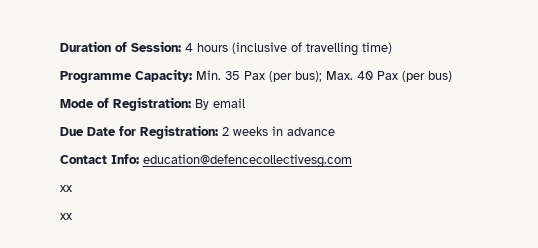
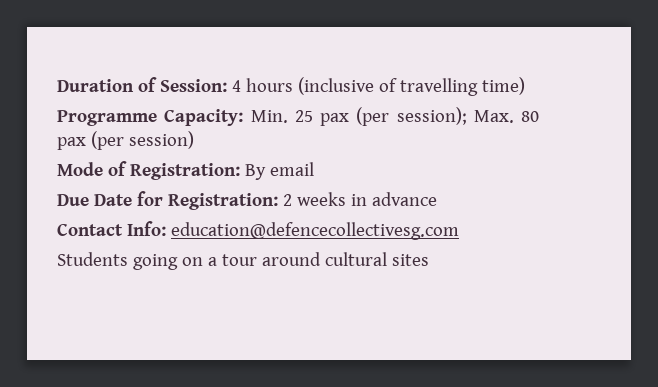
- Programme Capacity: Min. 35 Pax (per bus); Max. 40 Pax (per bus)
+ Programme Capacity: Min. 25 pax (per session); Max. 80 pax (per session)
  Contact Info: education@defencecollectivesg.com
- xx
- xx
+ Students going on a tour around cultural sites

